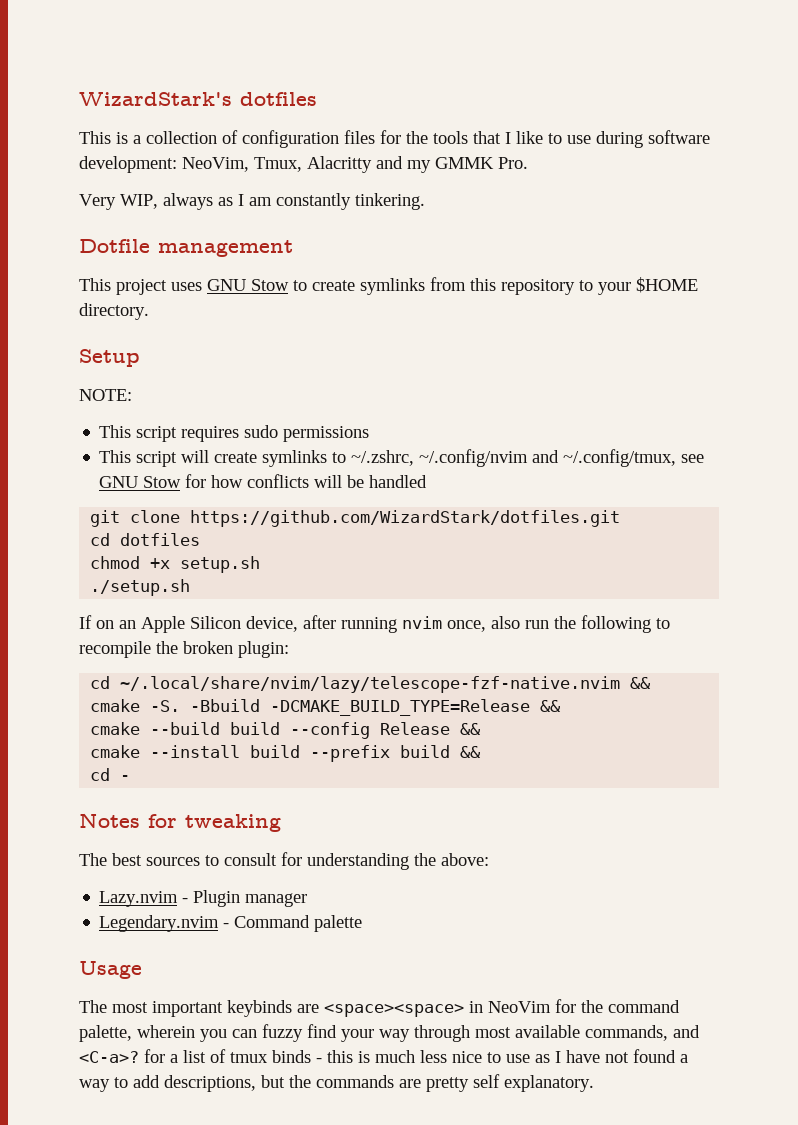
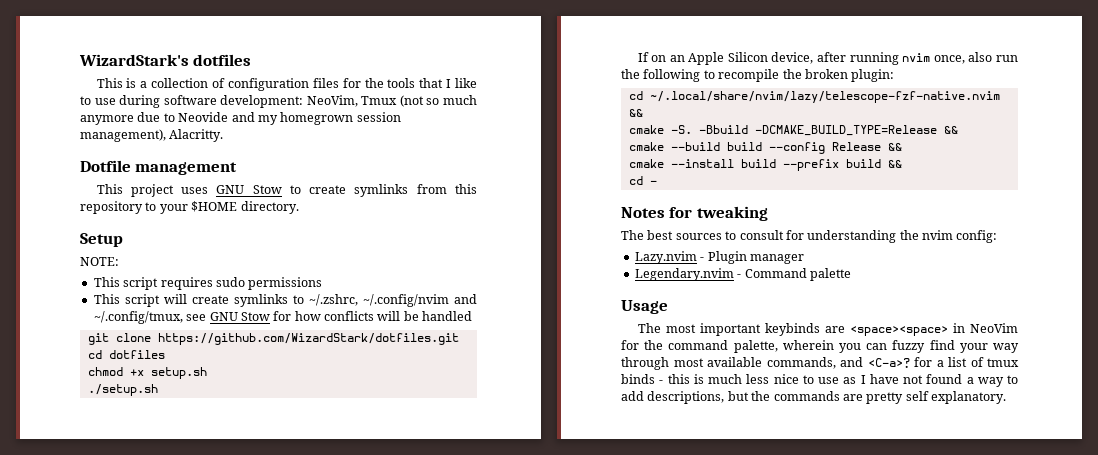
- This is a collection of configuration files for the tools that I like to use during software development: NeoVim, Tmux, Alacritty and my GMMK Pro.
- Very WIP, always as I am constantly tinkering.
+ This is a collection of configuration files for the tools that I like to use during software development: NeoVim, Tmux (not so much anymore due to Neovide and my homegrown session management), Alacritty.
- The best sources to consult for understanding the above:
+ The best sources to consult for understanding the nvim config:

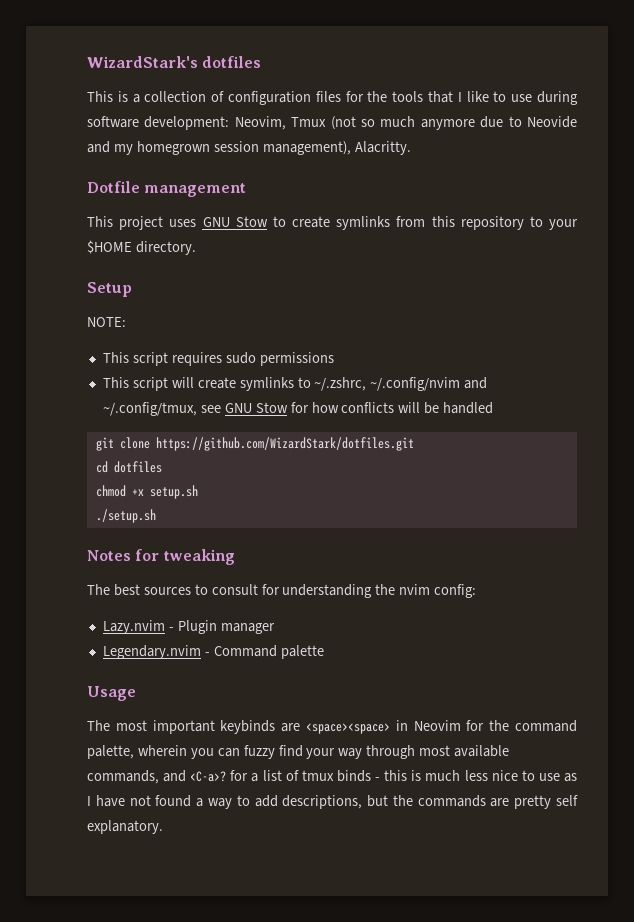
- This is a collection of configuration files for the tools that I like to use during software development: NeoVim, Tmux (not so much anymore due to Neovide and my homegrown session management), Alacritty.
+ This is a collection of configuration files for the tools that I like to use during software development: Neovim, Tmux (not so much anymore due to Neovide and my homegrown session management), Alacritty.
- If on an Apple Silicon device, after running nvim once, also run the following to recompile the broken plugin:
- cd ~/.local/share/nvim/lazy/telescope-fzf-native.nvim &&
- cmake -S. -Bbuild -DCMAKE_BUILD_TYPE=Release &&
- cmake --build build --config Release &&
- cmake --install build --prefix build &&
- cd -
- The most important keybinds are <space><space> in NeoVim for the command palette, wherein you can fuzzy find your way through most available commands, and <C-a>? for a list of tmux binds - this is much less nice to use as I have not found a way to add descriptions, but the commands are pretty self explanatory.
+ The most important keybinds are <space><space> in Neovim for the command palette, wherein you can fuzzy find your way through most available commands, and <C-a>? for a list of tmux binds - this is much less nice to use as I have not found a way to add descriptions, but the commands are pretty self explanatory.

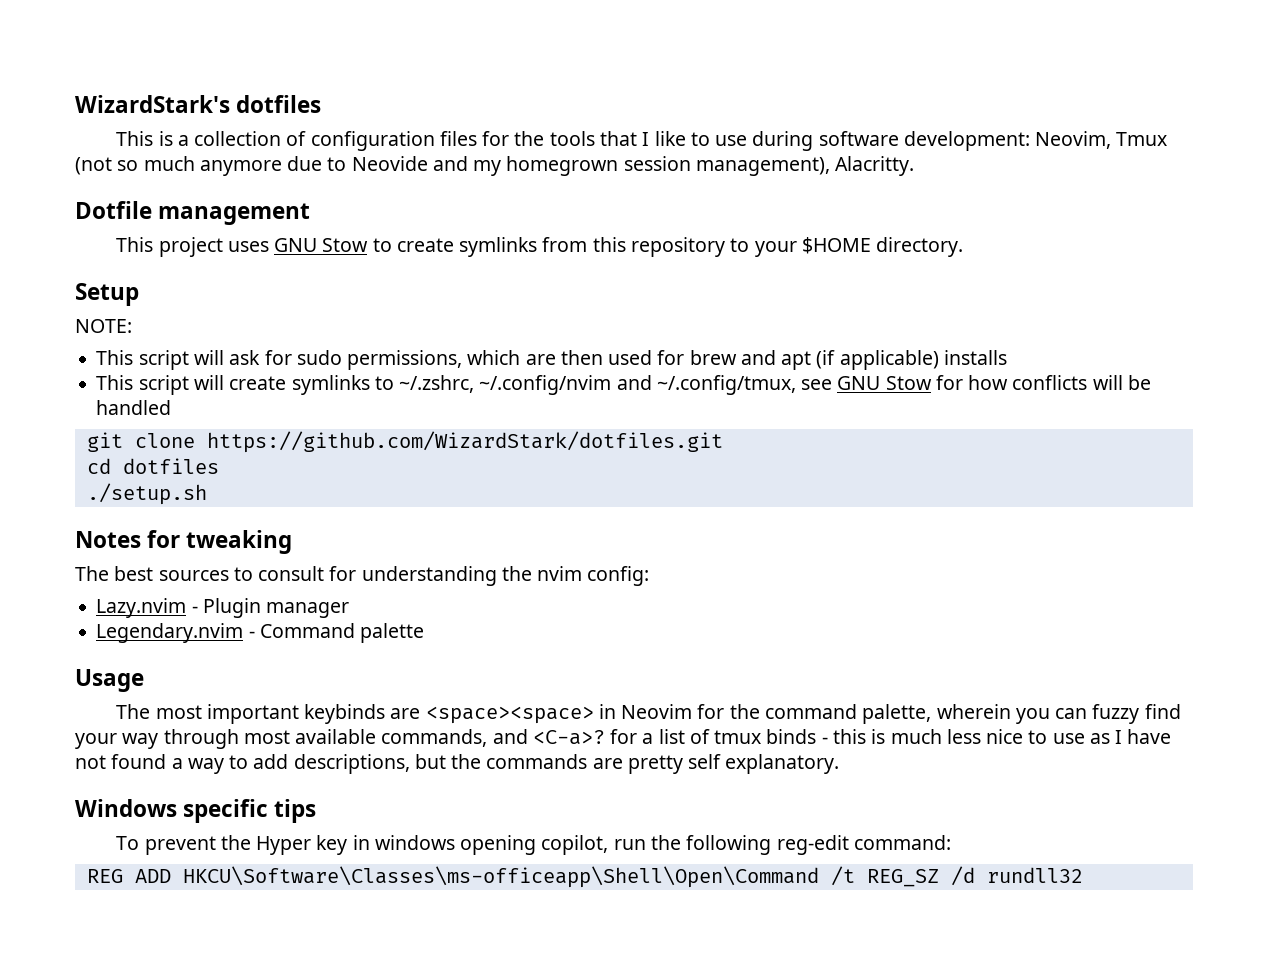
- This script requires sudo permissions
+ This script will ask for sudo permissions, which are then used for brew and apt (if applicable) installs
- chmod +x setup.sh
+ Windows specific tips
+ To prevent the Hyper key in windows opening copilot, run the following reg-edit command:
+ REG ADD HKCU\Software\Classes\ms-officeapp\Shell\Open\Command /t REG_SZ /d rundll32

